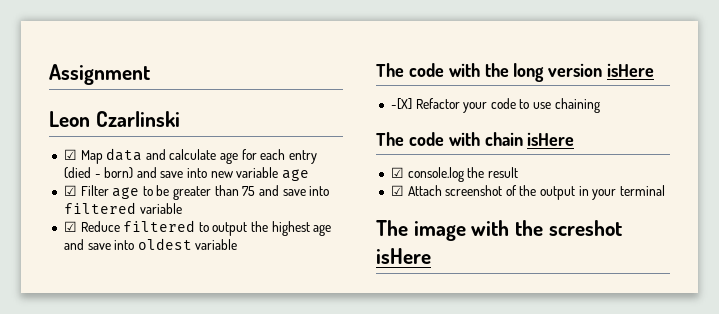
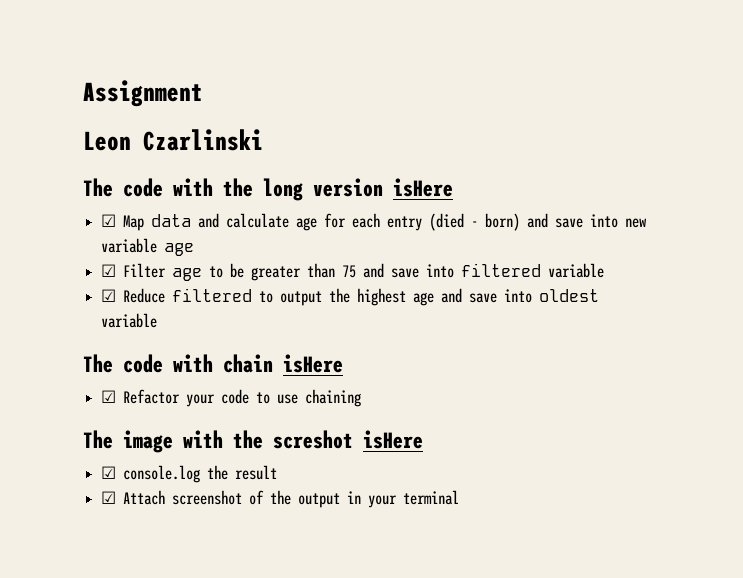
+ The code with the long version isHere
- The code with the long version isHere
- -[X] Refactor your code to use chaining
+ The code with chain isHere
+ ☑ Refactor your code to use chaining
- The code with chain isHere
+ The image with the screshot isHere
- The image with the screshot isHere

